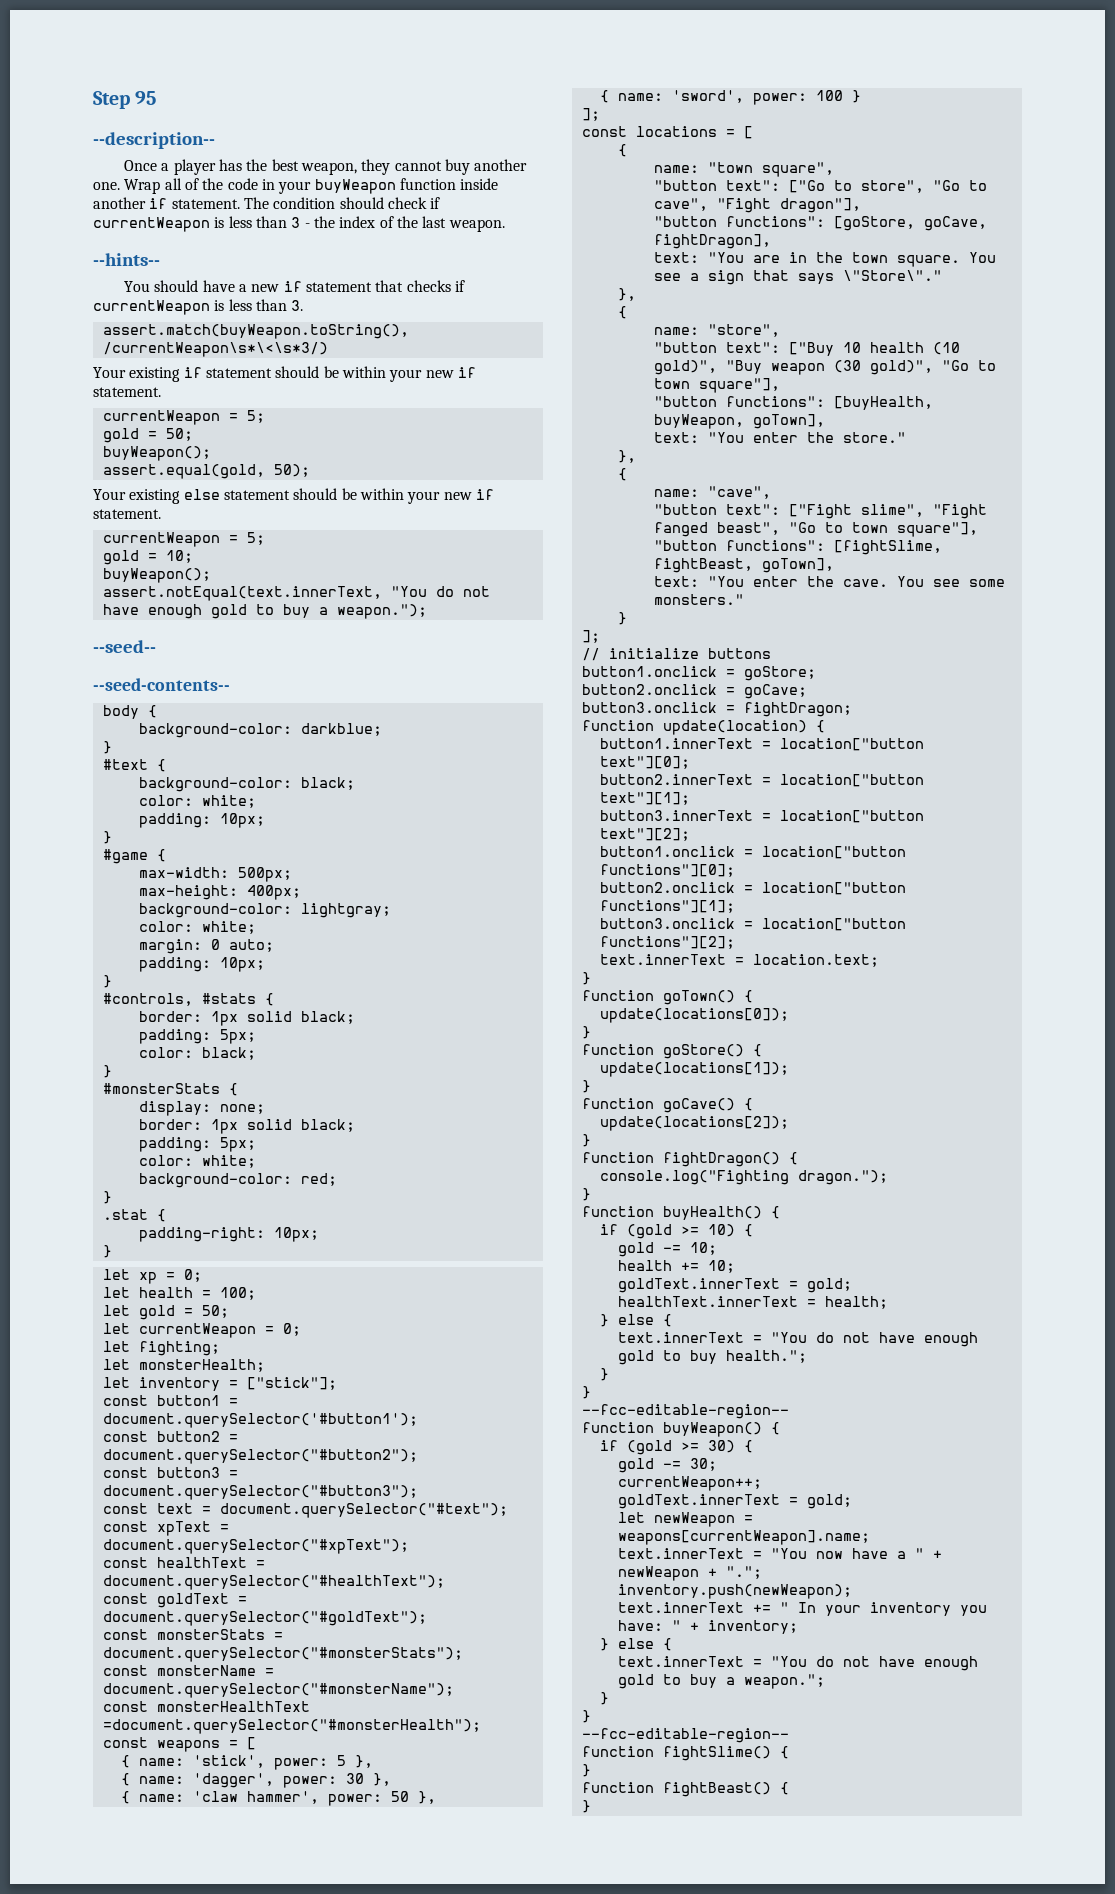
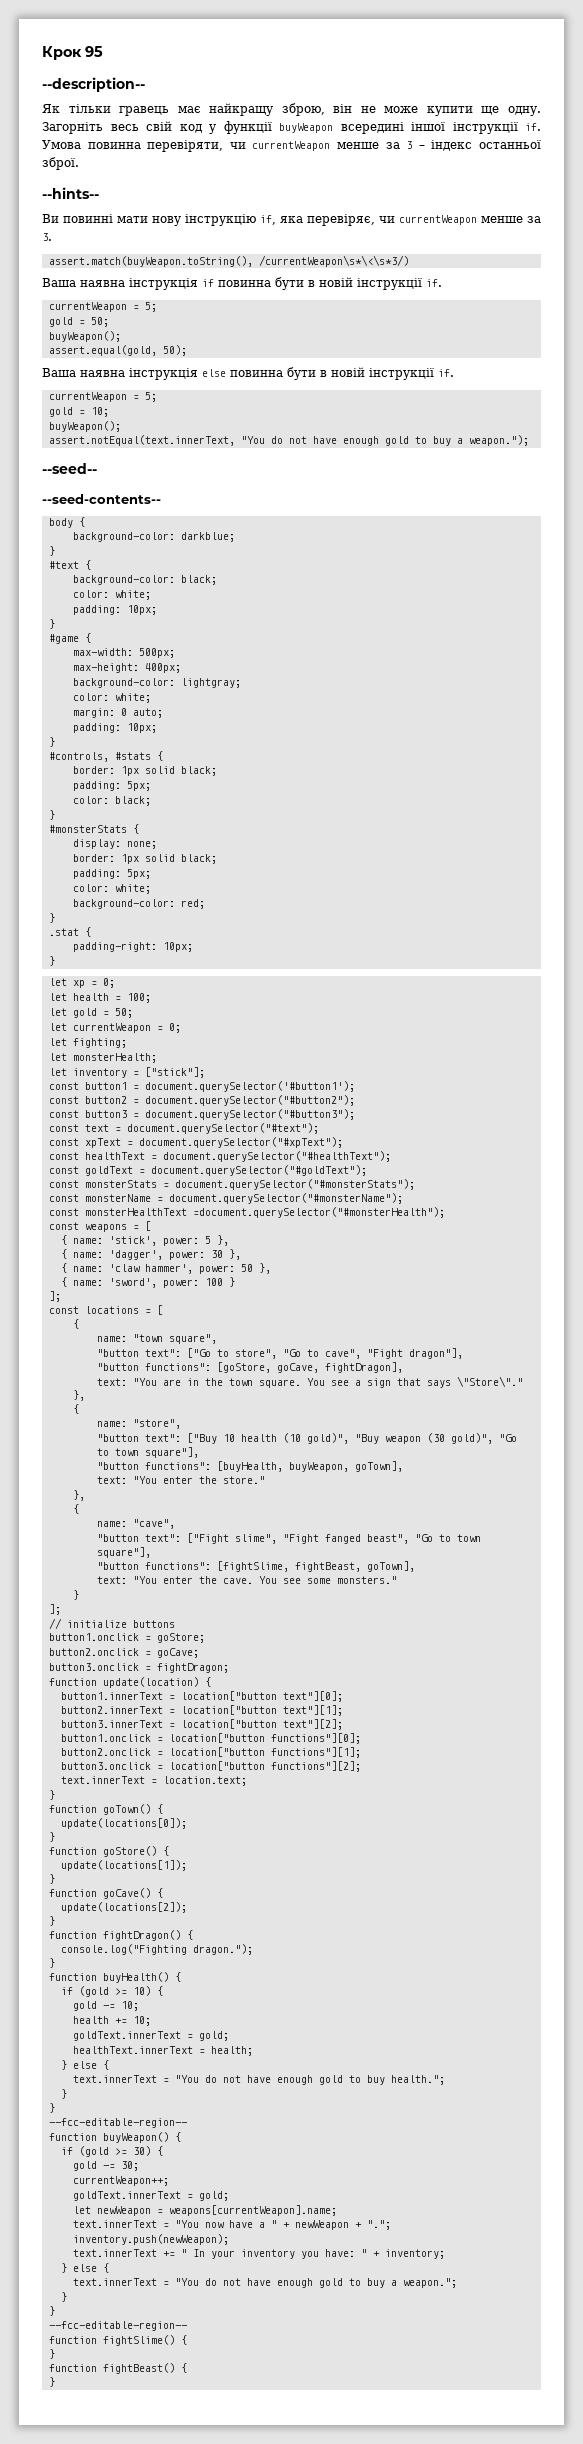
- Step 95
+ Крок 95
- Once a player has the best weapon, they cannot buy another one. Wrap all of the code in your buyWeapon function inside another if statement. The condition should check if currentWeapon is less than 3 - the index of the last weapon.
+ Як тільки гравець має найкращу зброю, він не може купити ще одну. Загорніть весь свій код у функції buyWeapon всередині іншої інструкції if. Умова повинна перевіряти, чи currentWeapon менше за 3 – індекс останньої зброї.
  --hints--
- You should have a new if statement that checks if currentWeapon is less than 3.
+ Ви повинні мати нову інструкцію if, яка перевіряє, чи currentWeapon менше за 3.
  assert.match(buyWeapon.toString(), /currentWeapon\s*\<\s*3/)
- Your existing if statement should be within your new if statement.
+ Ваша наявна інструкція if повинна бути в новій інструкції if.
- Your existing else statement should be within your new if statement.
+ Ваша наявна інструкція else повинна бути в новій інструкції if.

